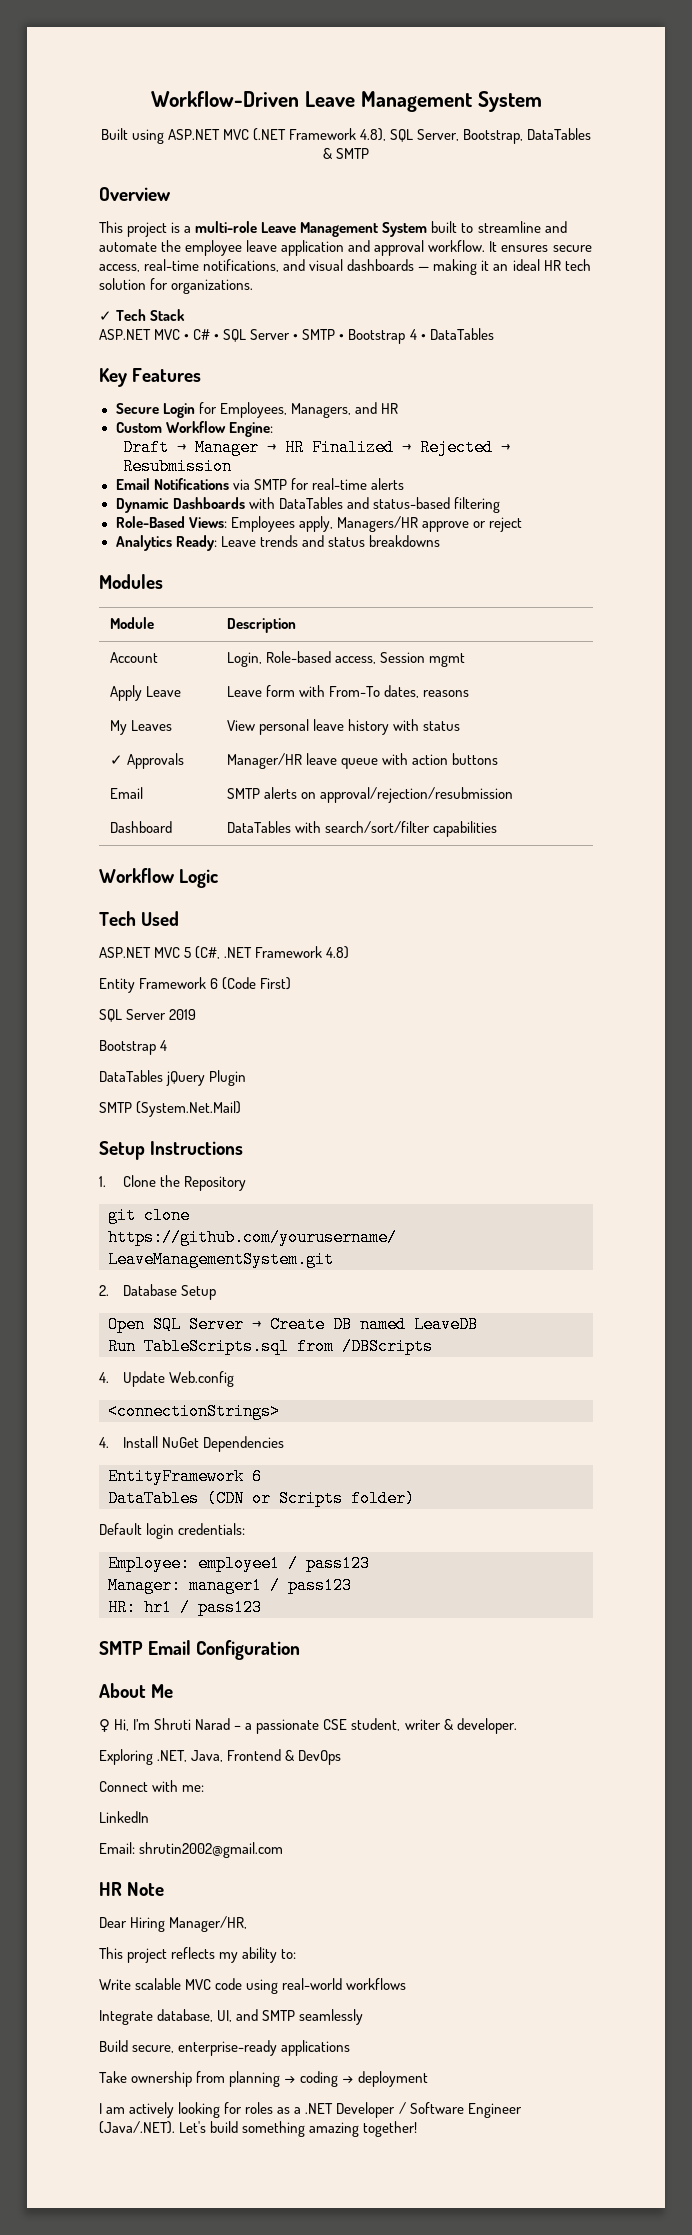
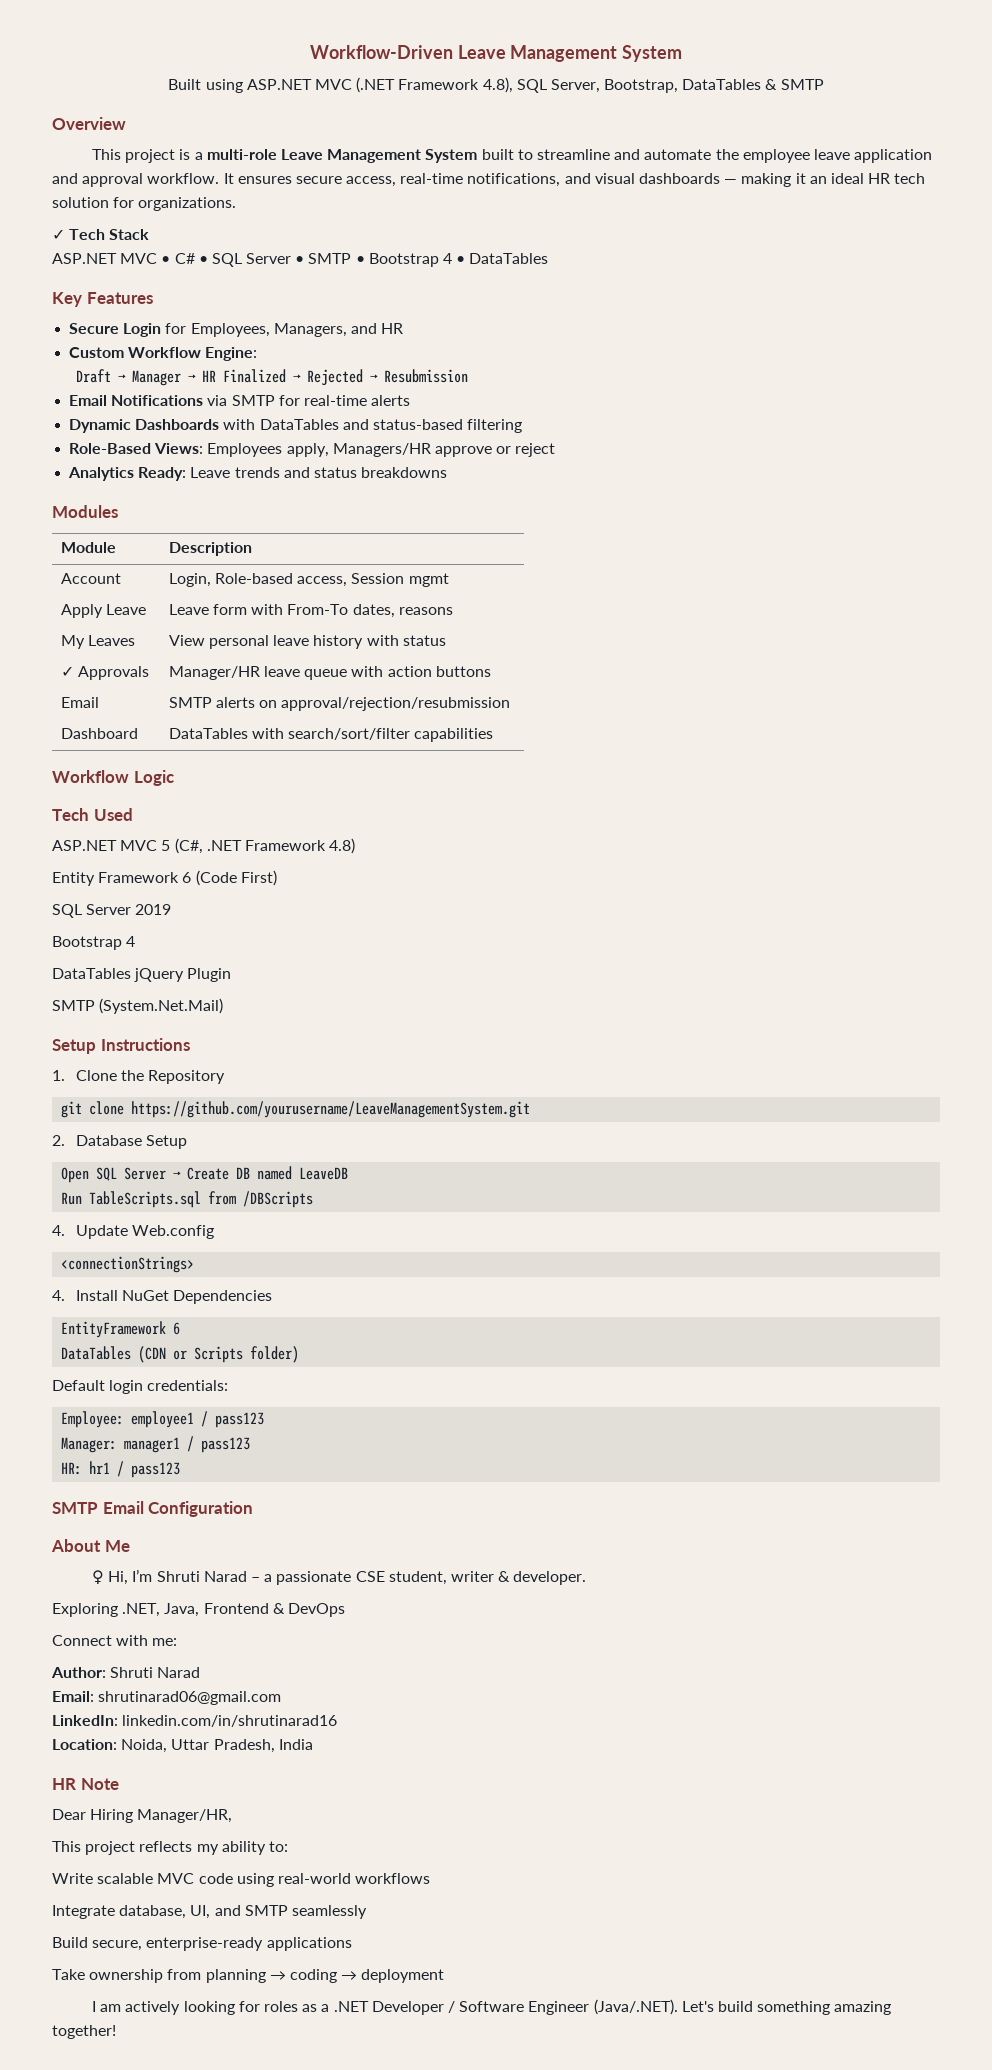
- LinkedIn
- Email: shrutin2002@gmail.com
+ Author: Shruti Narad
+ Email: shrutinarad06@gmail.com
+ LinkedIn: linkedin.com/in/shrutinarad16
+ Location: Noida, Uttar Pradesh, India

